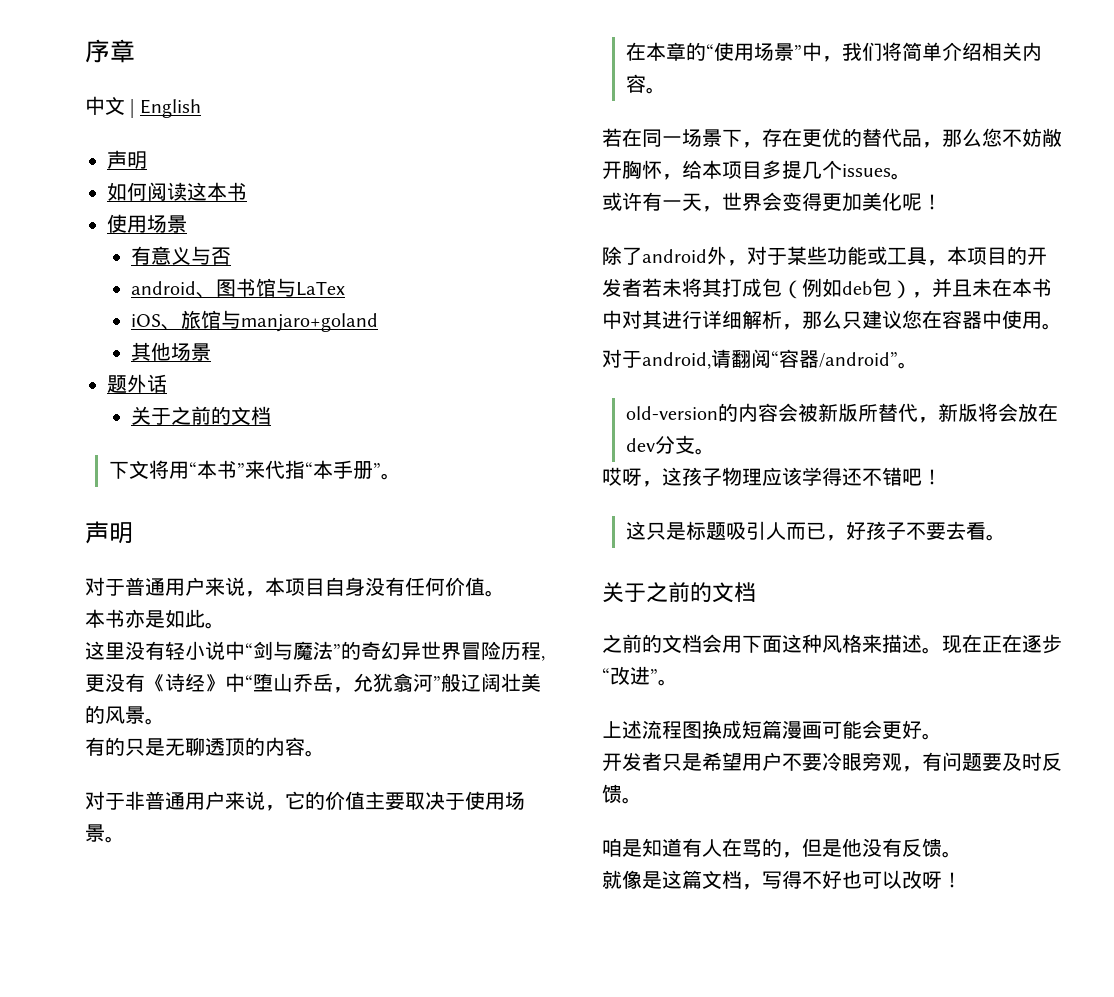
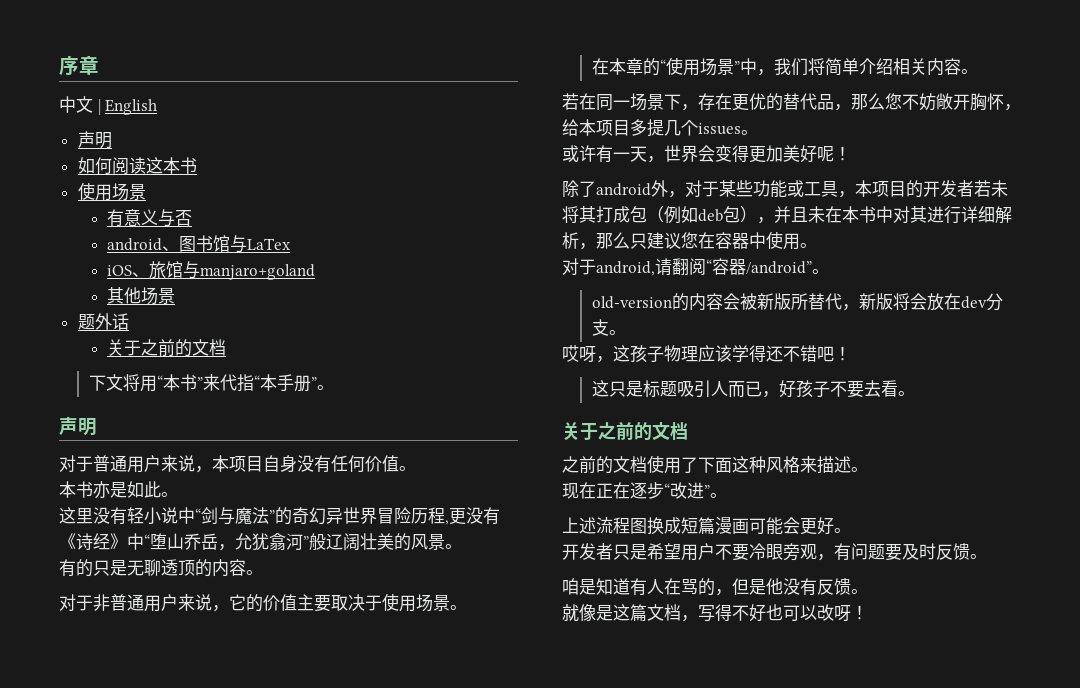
- 或许有一天，世界会变得更加美化呢！
+ 或许有一天，世界会变得更加美好呢！
- 之前的文档会用下面这种风格来描述。现在正在逐步“改进”。
+ 之前的文档使用了下面这种风格来描述。
+ 现在正在逐步“改进”。

